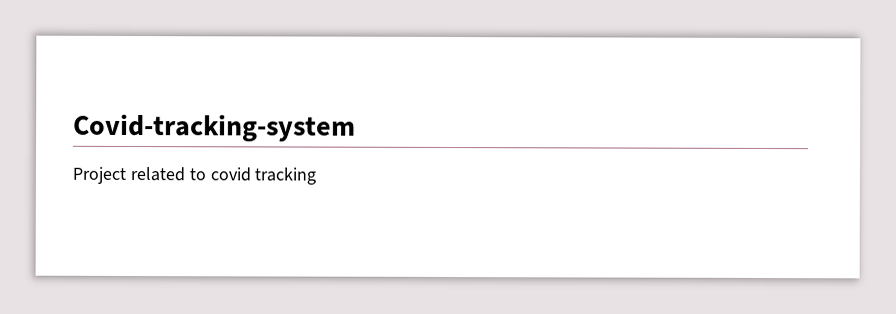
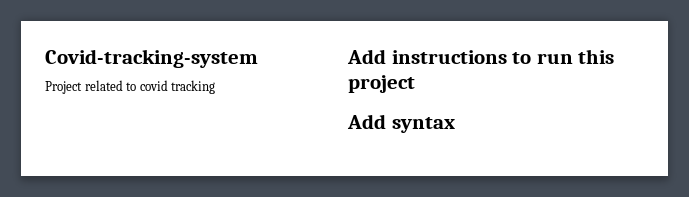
+ Add instructions to run this project
+ Add syntax

